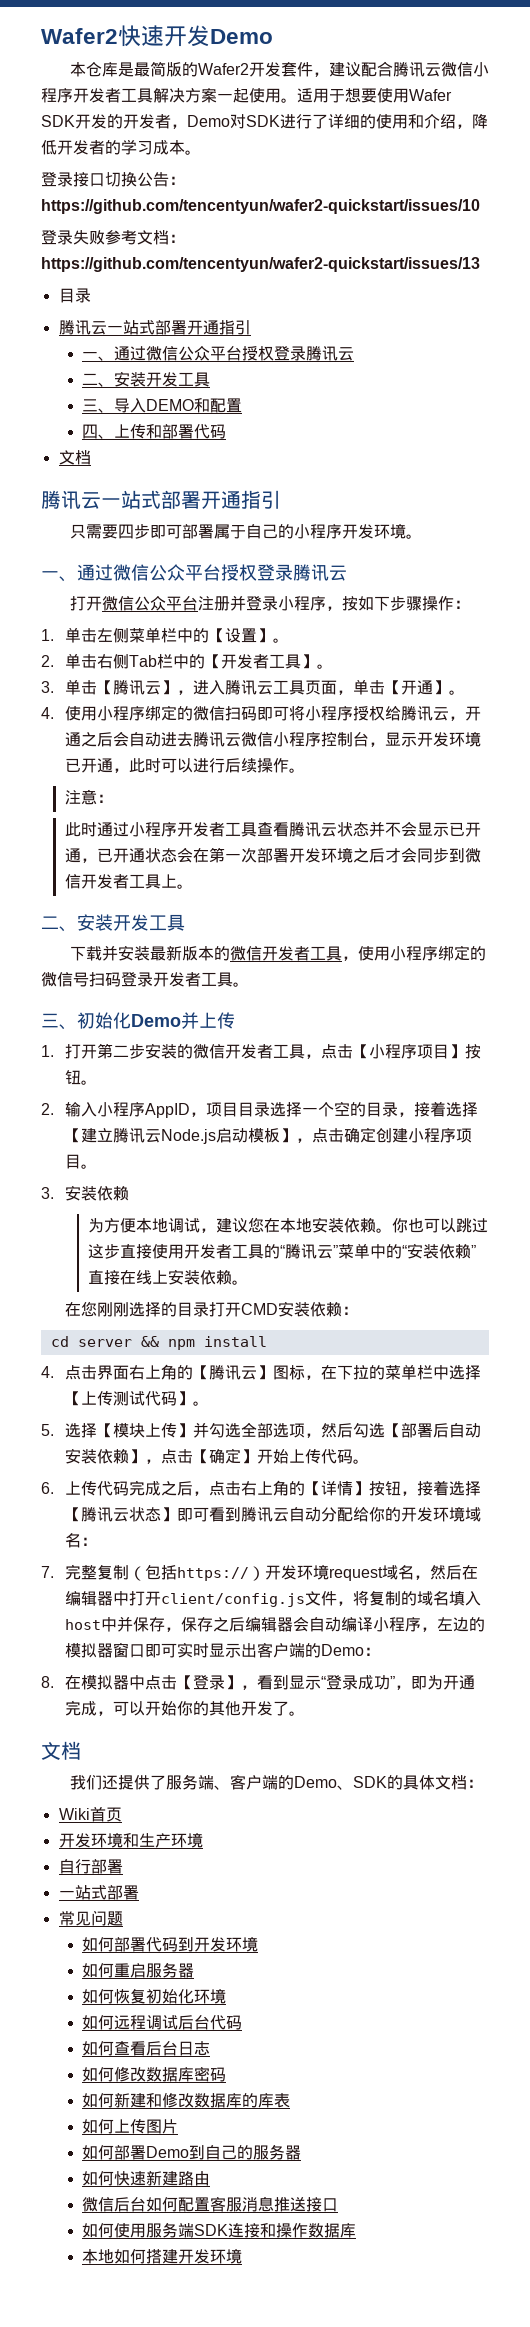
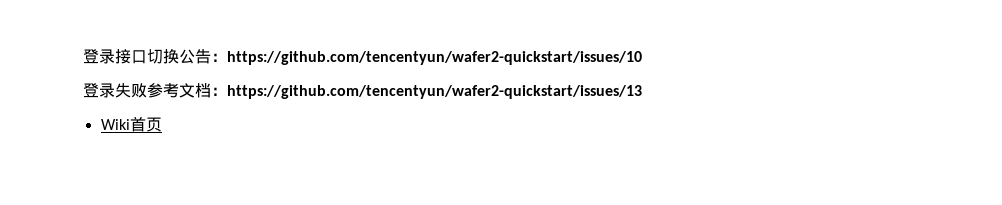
- Wafer2快速开发Demo
- 本仓库是最简版的Wafer2开发套件，建议配合腾讯云微信小程序开发者工具解决方案一起使用。适用于想要使用Wafer SDK开发的开发者，Demo对SDK进行了详细的使用和介绍，降低开发者的学习成本。
  登录失败参考文档：https://github.com/tencentyun/wafer2-quickstart/issues/13
- 目录
- 腾讯云一站式部署开通指引
- 一、通过微信公众平台授权登录腾讯云
- 二、安装开发工具
- 三、导入DEMO和配置
- 四、上传和部署代码
- 文档
- 腾讯云一站式部署开通指引
- 只需要四步即可部署属于自己的小程序开发环境。
- 一、通过微信公众平台授权登录腾讯云
- 打开微信公众平台注册并登录小程序，按如下步骤操作：
- 1.单击左侧菜单栏中的【设置】。
- 2.单击右侧Tab栏中的【开发者工具】。
- 3.单击【腾讯云】，进入腾讯云工具页面，单击【开通】。
- 4.使用小程序绑定的微信扫码即可将小程序授权给腾讯云，开通之后会自动进去腾讯云微信小程序控制台，显示开发环境已开通，此时可以进行后续操作。
- 注意：
- 此时通过小程序开发者工具查看腾讯云状态并不会显示已开通，已开通状态会在第一次部署开发环境之后才会同步到微信开发者工具上。
- 二、安装开发工具
- 下载并安装最新版本的微信开发者工具，使用小程序绑定的微信号扫码登录开发者工具。
- 三、初始化Demo并上传
- 1.打开第二步安装的微信开发者工具，点击【小程序项目】按钮。
- 2.输入小程序AppID，项目目录选择一个空的目录，接着选择【建立腾讯云Node.js启动模板】，点击确定创建小程序项目。
- 3.安装依赖
- 为方便本地调试，建议您在本地安装依赖。你也可以跳过这步直接使用开发者工具的“腾讯云”菜单中的“安装依赖”直接在线上安装依赖。
- 在您刚刚选择的目录打开CMD安装依赖：
- cd server && npm install
- 4.点击界面右上角的【腾讯云】图标，在下拉的菜单栏中选择【上传测试代码】。
- 5.选择【模块上传】并勾选全部选项，然后勾选【部署后自动安装依赖】，点击【确定】开始上传代码。
- 6.上传代码完成之后，点击右上角的【详情】按钮，接着选择【腾讯云状态】即可看到腾讯云自动分配给你的开发环境域名：
- 7.完整复制（包括https://）开发环境request域名，然后在编辑器中打开client/config.js文件，将复制的域名填入host中并保存，保存之后编辑器会自动编译小程序，左边的模拟器窗口即可实时显示出客户端的Demo：
- 8.在模拟器中点击【登录】，看到显示“登录成功”，即为开通完成，可以开始你的其他开发了。
- 文档
- 我们还提供了服务端、客户端的Demo、SDK的具体文档：
  Wiki首页
- 开发环境和生产环境
- 自行部署
- 一站式部署
- 常见问题
- 如何部署代码到开发环境
- 如何重启服务器
- 如何恢复初始化环境
- 如何远程调试后台代码
- 如何查看后台日志
- 如何修改数据库密码
- 如何新建和修改数据库的库表
- 如何上传图片
- 如何部署Demo到自己的服务器
- 如何快速新建路由
- 微信后台如何配置客服消息推送接口
- 如何使用服务端SDK连接和操作数据库
- 本地如何搭建开发环境

